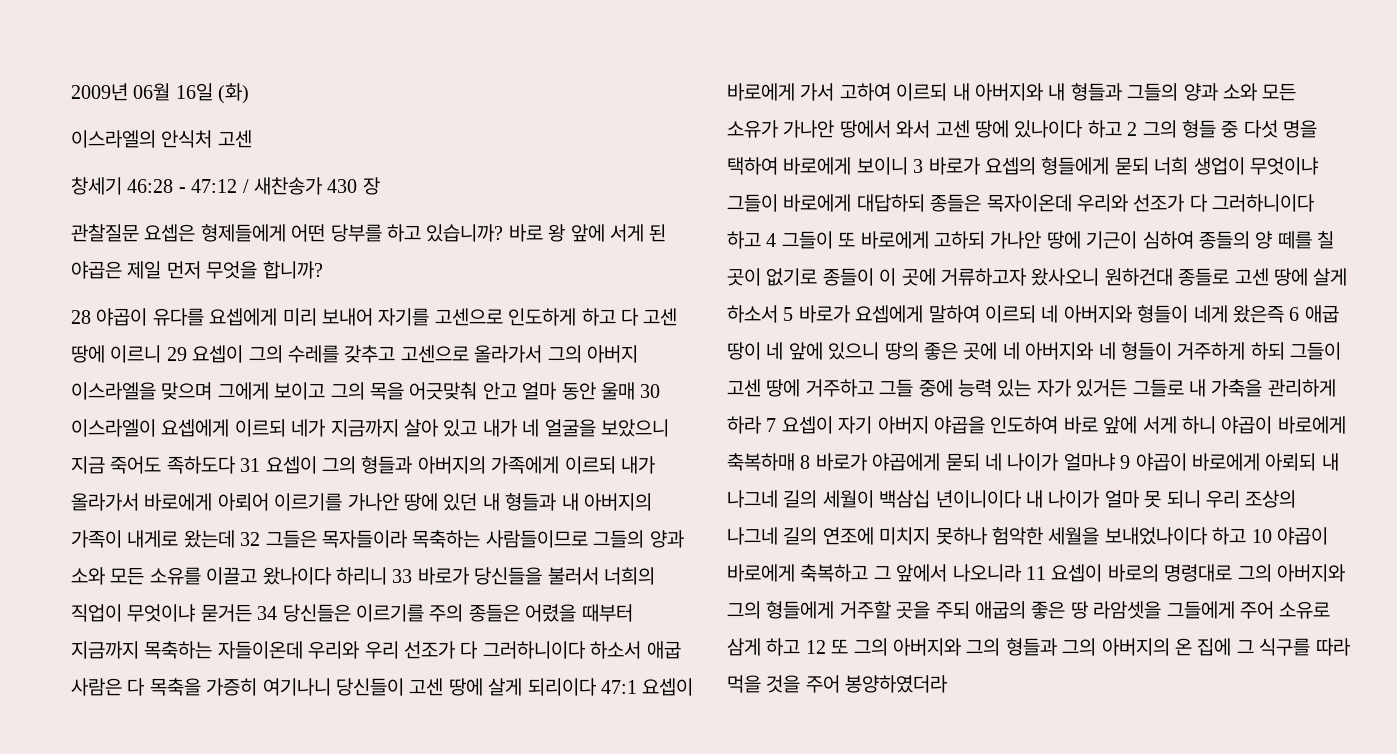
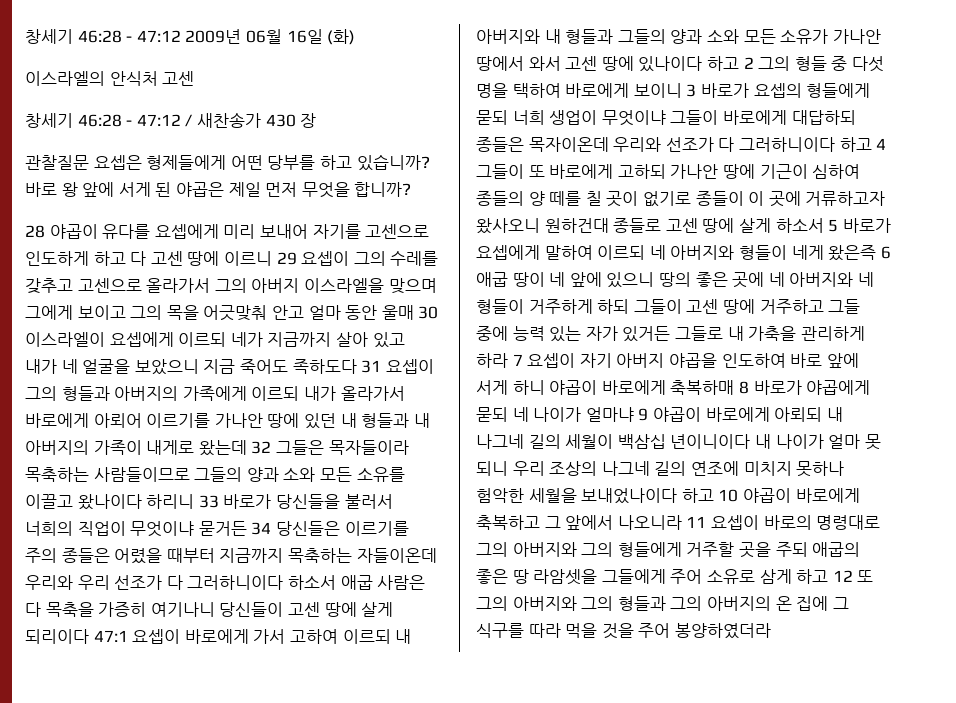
- 2009년 06월 16일 (화)
+ 창세기 46:28 - 47:12 2009년 06월 16일 (화)

